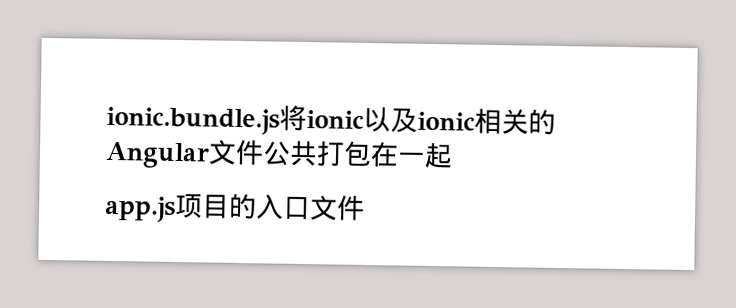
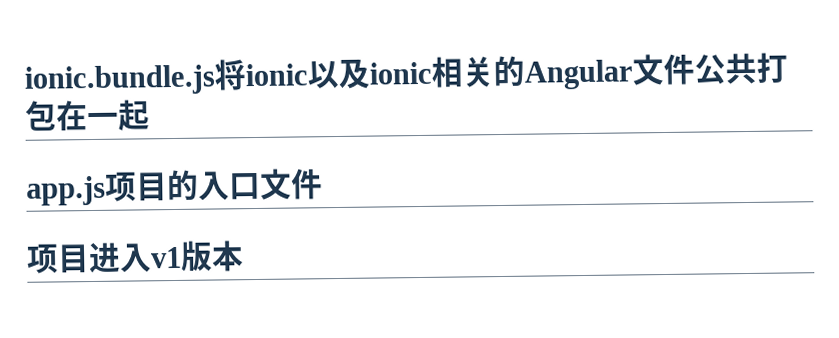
+ 项目进入v1版本

